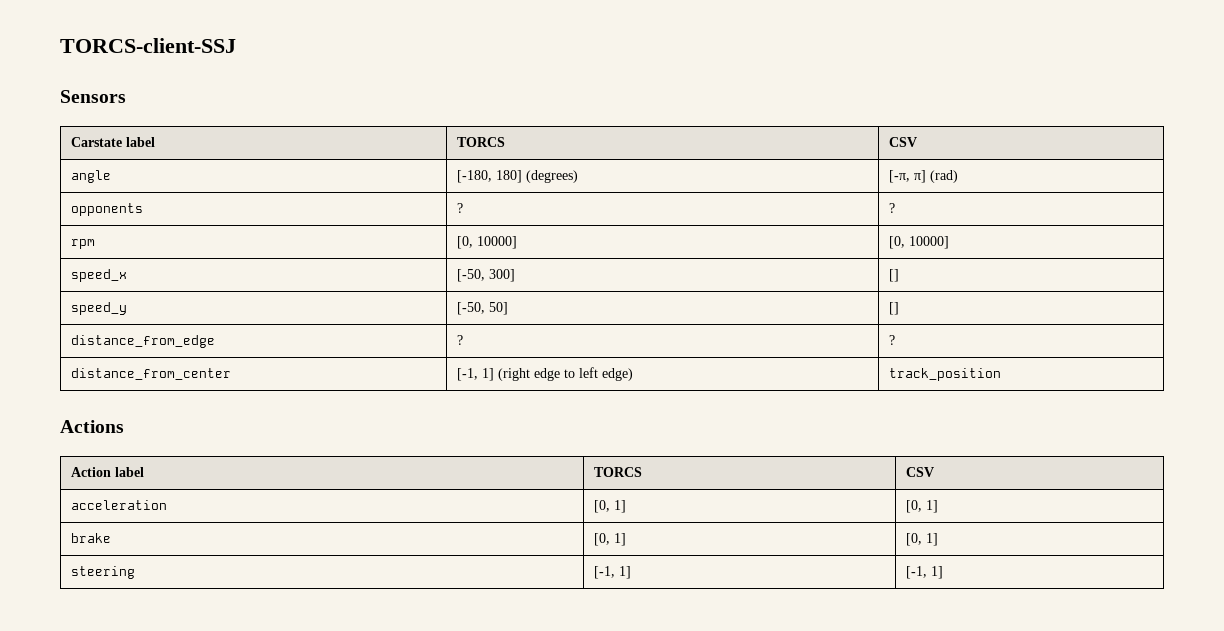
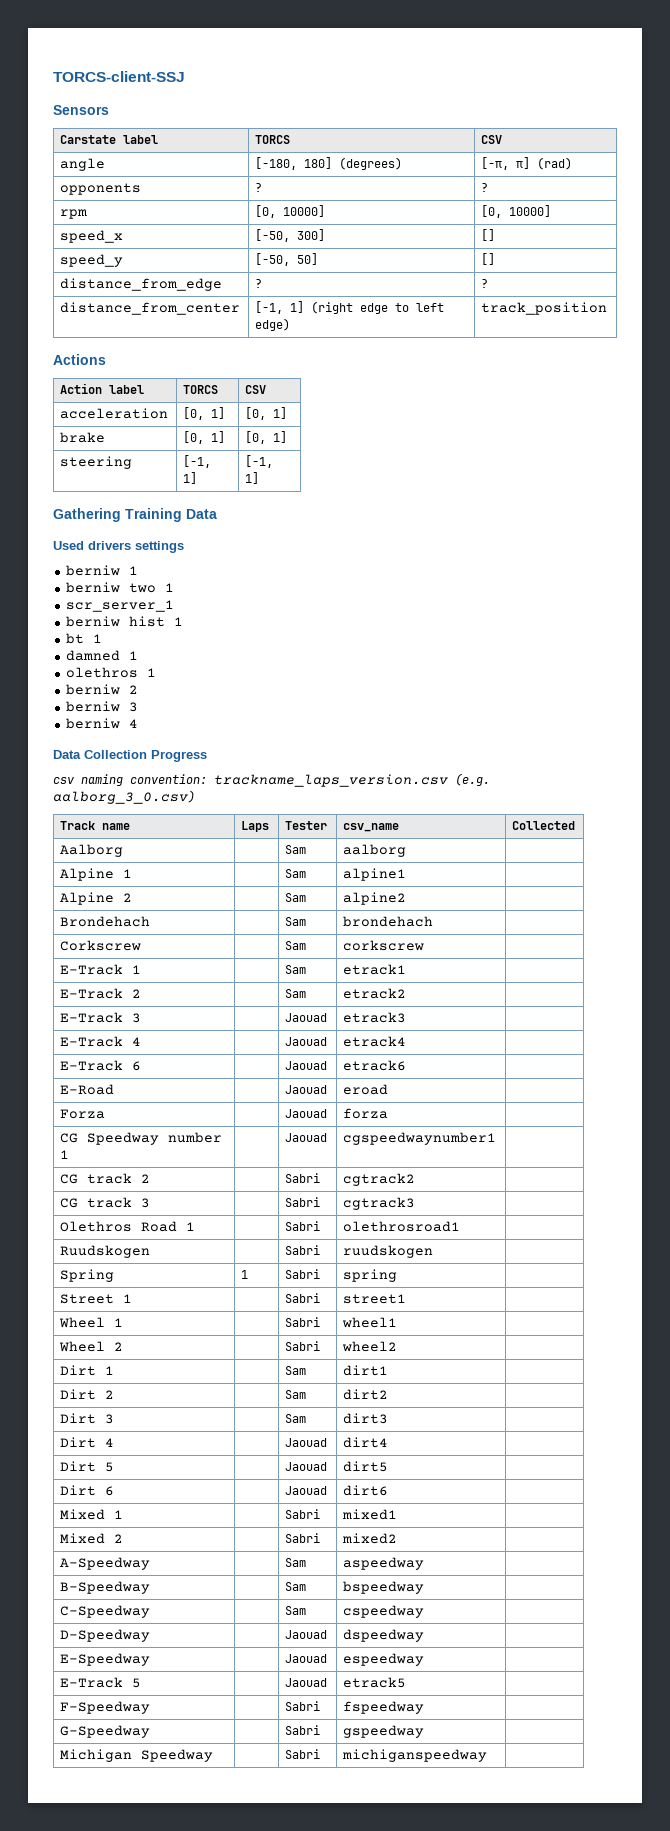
+ Gathering Training Data
+ Used drivers settings
+ berniw 1
+ berniw two 1
+ scr_server_1
+ berniw hist 1
+ bt 1
+ damned 1
+ olethros 1
+ berniw 2
+ berniw 3
+ berniw 4
+ Data Collection Progress
+ csv naming convention: trackname_laps_version.csv (e.g. aalborg_3_0.csv)
+ Track name | Laps | Tester | csv_name | Collected
+ Aalborg | | Sam | aalborg |
+ Alpine 1 | | Sam | alpine1 |
+ Alpine 2 | | Sam | alpine2 |
+ Brondehach | | Sam | brondehach |
+ Corkscrew | | Sam | corkscrew |
+ E-Track 1 | | Sam | etrack1 |
+ E-Track 2 | | Sam | etrack2 |
+ E-Track 3 | | Jaouad | etrack3 |
+ E-Track 4 | | Jaouad | etrack4 |
+ E-Track 6 | | Jaouad | etrack6 |
+ E-Road | | Jaouad | eroad |
+ Forza | | Jaouad | forza |
+ CG Speedway number 1 | | Jaouad | cgspeedwaynumber1 |
+ CG track 2 | | Sabri | cgtrack2 |
+ CG track 3 | | Sabri | cgtrack3 |
+ Olethros Road 1 | | Sabri | olethrosroad1 |
+ Ruudskogen | | Sabri | ruudskogen |
+ Spring | 1 | Sabri | spring |
+ Street 1 | | Sabri | street1 |
+ Wheel 1 | | Sabri | wheel1 |
+ Wheel 2 | | Sabri | wheel2 |
+ Dirt 1 | | Sam | dirt1 |
+ Dirt 2 | | Sam | dirt2 |
+ Dirt 3 | | Sam | dirt3 |
+ Dirt 4 | | Jaouad | dirt4 |
+ Dirt 5 | | Jaouad | dirt5 |
+ Dirt 6 | | Jaouad | dirt6 |
+ Mixed 1 | | Sabri | mixed1 |
+ Mixed 2 | | Sabri | mixed2 |
+ A-Speedway | | Sam | aspeedway |
+ B-Speedway | | Sam | bspeedway |
+ C-Speedway | | Sam | cspeedway |
+ D-Speedway | | Jaouad | dspeedway |
+ E-Speedway | | Jaouad | espeedway |
+ E-Track 5 | | Jaouad | etrack5 |
+ F-Speedway | | Sabri | fspeedway |
+ G-Speedway | | Sabri | gspeedway |
+ Michigan Speedway | | Sabri | michiganspeedway |

